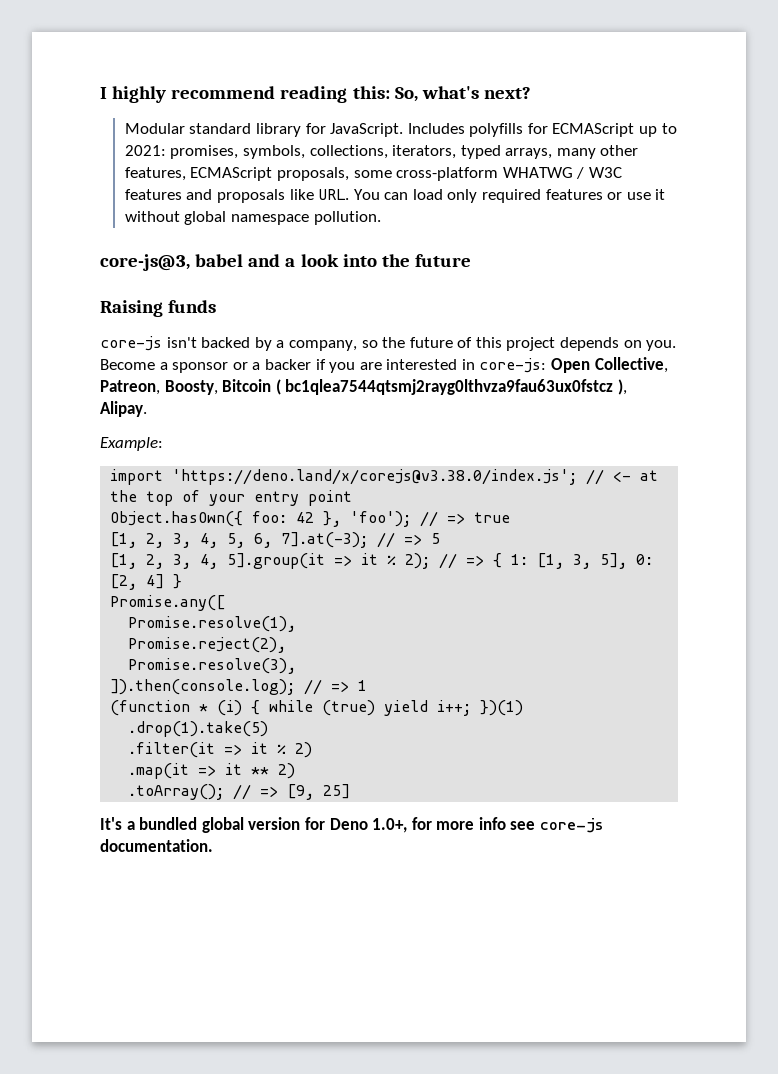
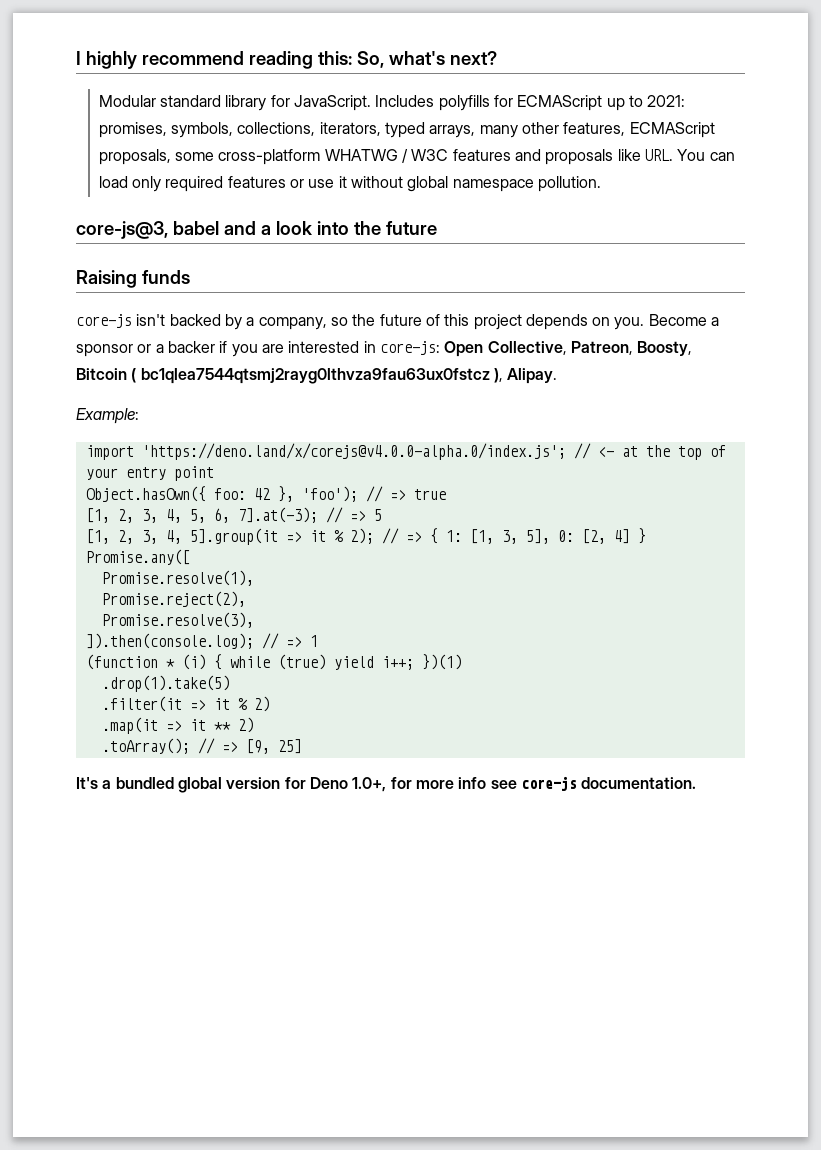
- import 'https://deno.land/x/corejs@v3.38.0/index.js'; // <- at the top of your entry point
+ import 'https://deno.land/x/corejs@v4.0.0-alpha.0/index.js'; // <- at the top of your entry point

